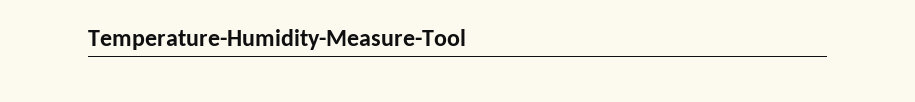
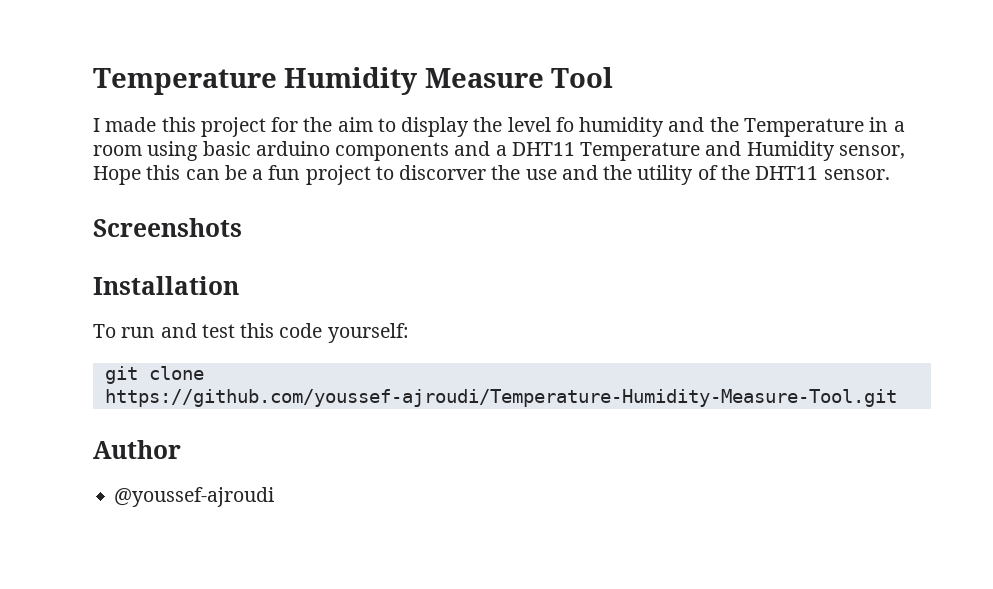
- Temperature-Humidity-Measure-Tool
+ Temperature Humidity Measure Tool
+ I made this project for the aim to display the level fo humidity and the Temperature in a room using basic arduino components and a DHT11 Temperature and Humidity sensor, Hope this can be a fun project to discorver the use and the utility of the DHT11 sensor.
+ Screenshots
+ Installation
+ To run and test this code yourself:
+ git clone https://github.com/youssef-ajroudi/Temperature-Humidity-Measure-Tool.git
+ Author
+ @youssef-ajroudi

